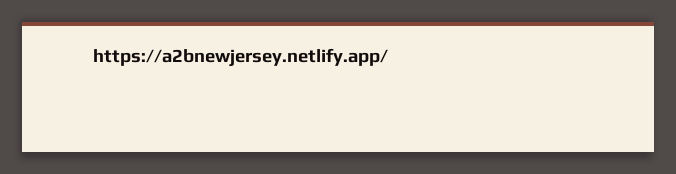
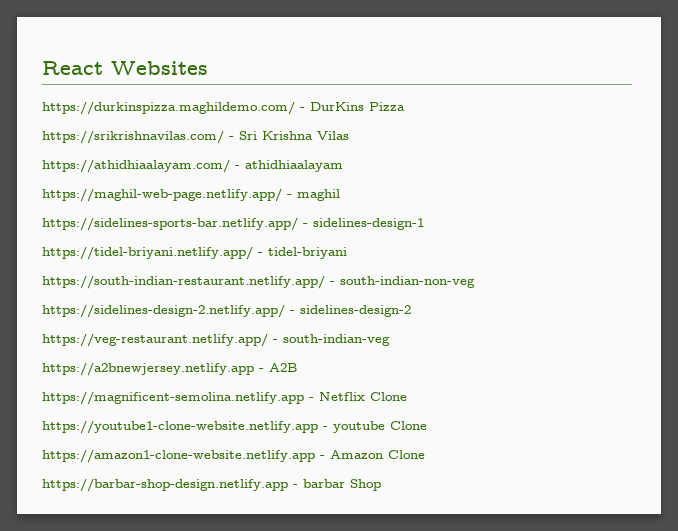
- https://a2bnewjersey.netlify.app/
+ React Websites
+ https://durkinspizza.maghildemo.com/ - DurKins Pizza
+ https://srikrishnavilas.com/ - Sri Krishna Vilas
+ https://athidhiaalayam.com/ - athidhiaalayam
+ https://maghil-web-page.netlify.app/ - maghil
+ https://sidelines-sports-bar.netlify.app/ - sidelines-design-1
+ https://tidel-briyani.netlify.app/ - tidel-briyani
+ https://south-indian-restaurant.netlify.app/ - south-indian-non-veg
+ https://sidelines-design-2.netlify.app/ - sidelines-design-2
+ https://veg-restaurant.netlify.app/ - south-indian-veg
+ https://a2bnewjersey.netlify.app - A2B
+ https://magnificent-semolina.netlify.app - Netflix Clone
+ https://youtube1-clone-website.netlify.app - youtube Clone
+ https://amazon1-clone-website.netlify.app - Amazon Clone
+ https://barbar-shop-design.netlify.app - barbar Shop

